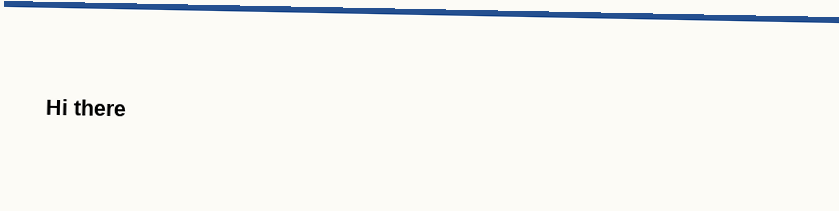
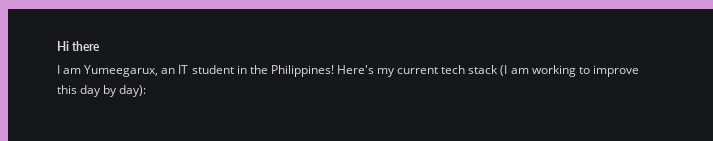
+ I am Yumeegarux, an IT student in the Philippines! Here's my current tech stack (I am working to improve this day by day):

